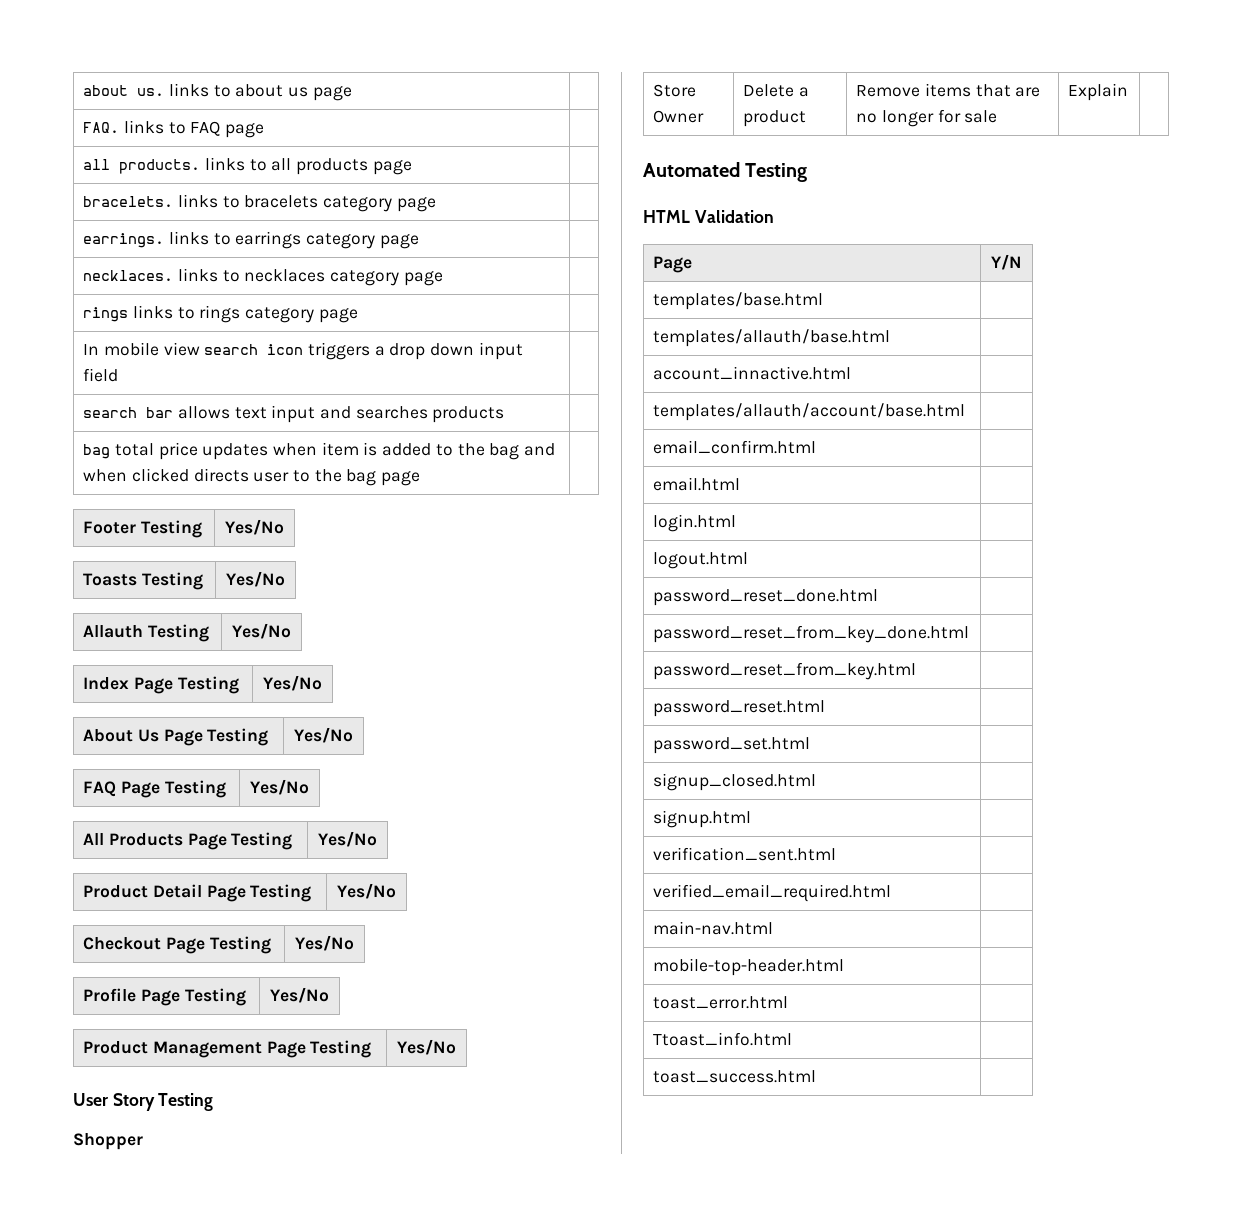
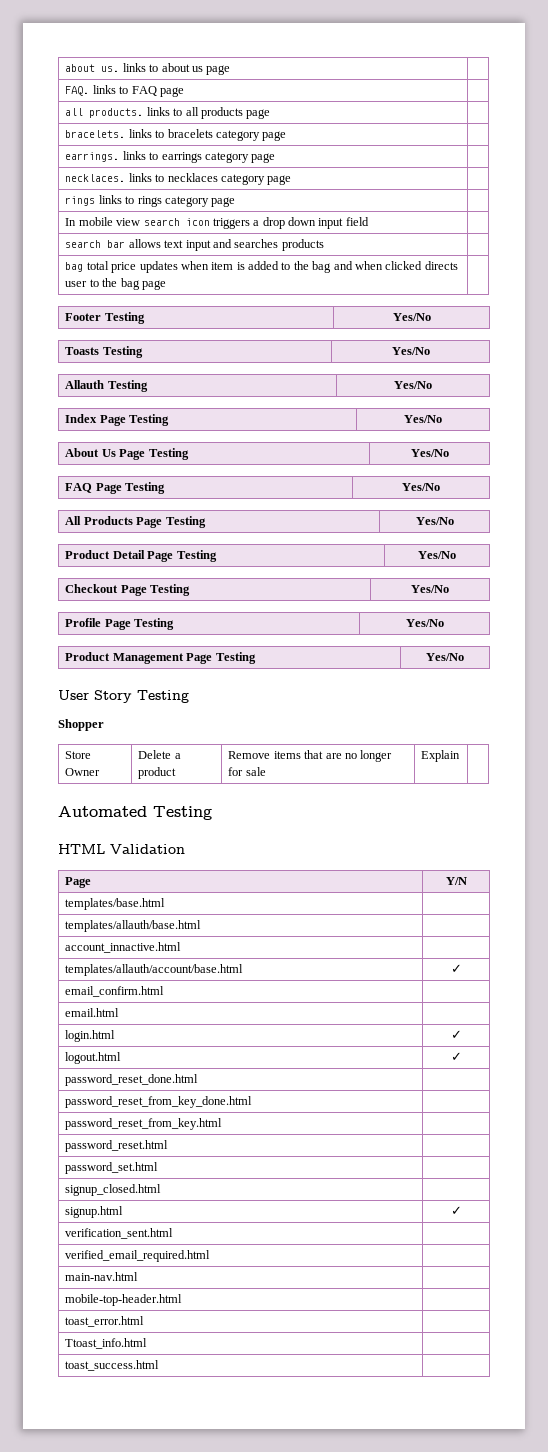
- templates/allauth/account/base.html |
+ templates/allauth/account/base.html | ✓
- login.html |
+ login.html | ✓
- logout.html |
+ logout.html | ✓
- signup.html |
+ signup.html | ✓

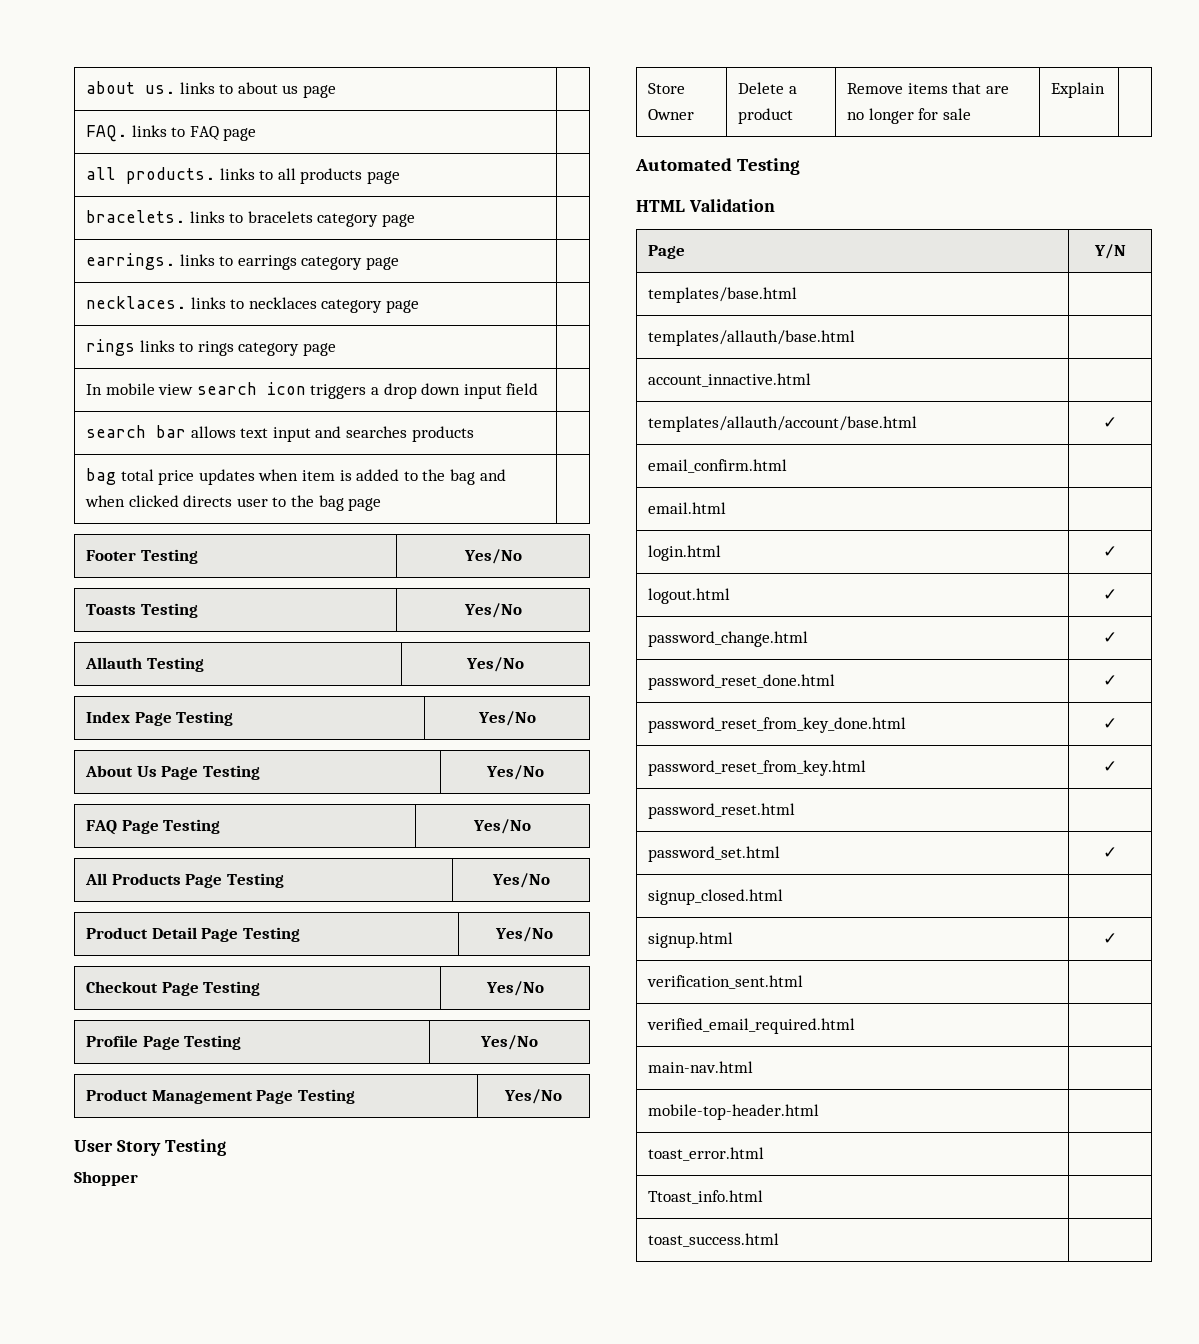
+ password_change.html | ✓
- password_reset_done.html |
+ password_reset_done.html | ✓
- password_reset_from_key_done.html |
+ password_reset_from_key_done.html | ✓
- password_reset_from_key.html |
+ password_reset_from_key.html | ✓
- password_set.html |
+ password_set.html | ✓

